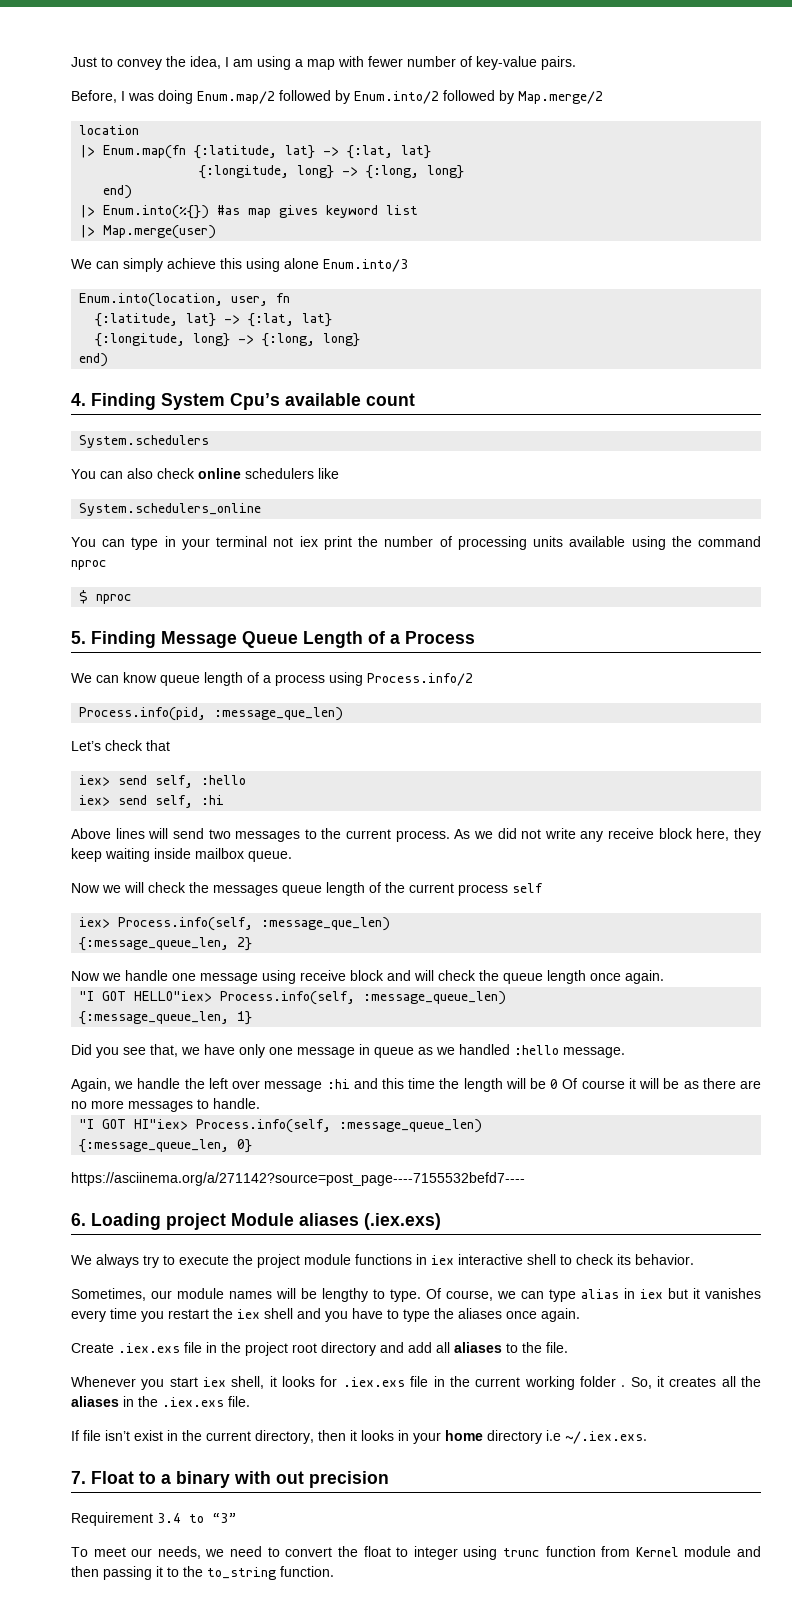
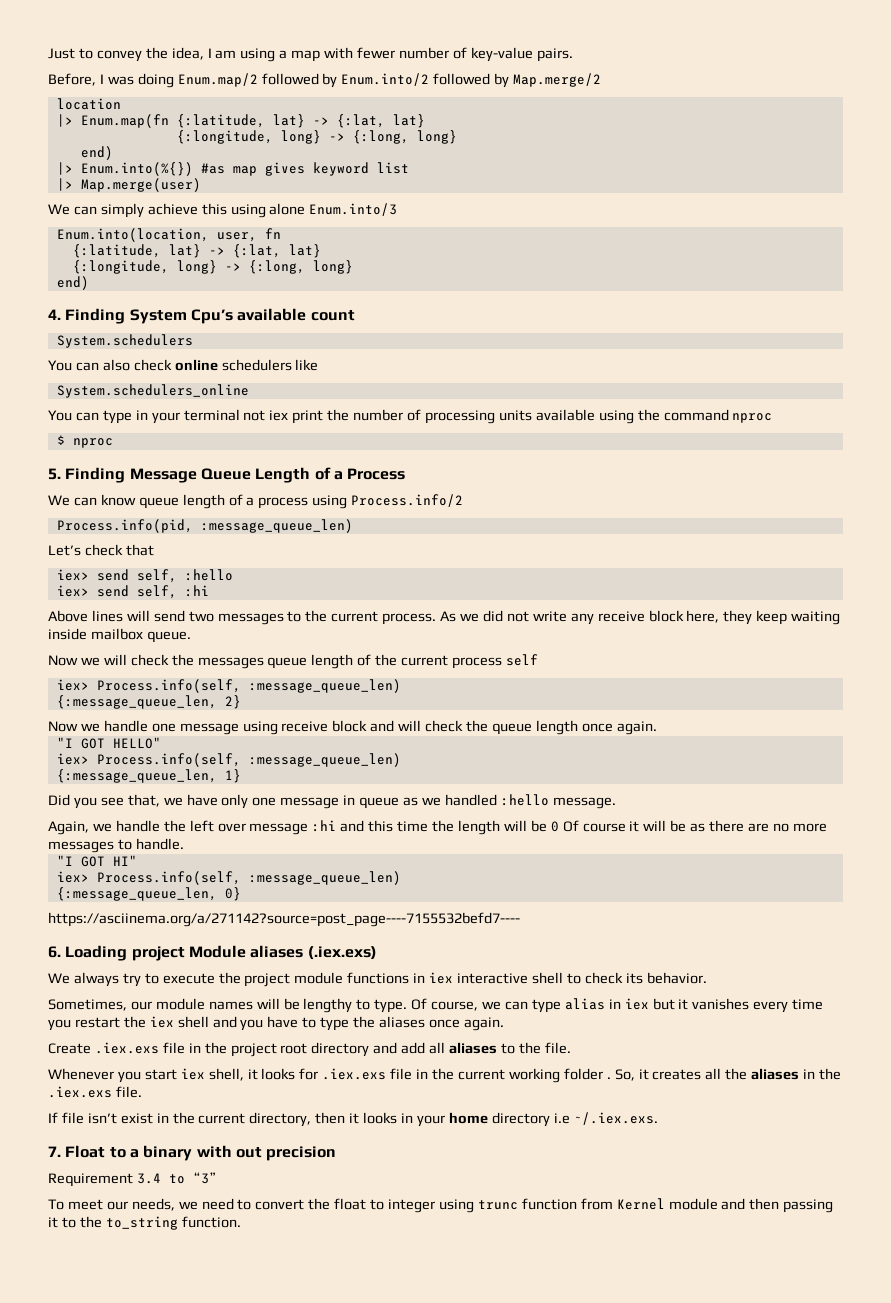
- Process.info(pid, :message_que_len)
+ Process.info(pid, :message_queue_len)
  Now we will check the messages queue length of the current process self
- iex> Process.info(self, :message_que_len)
+ iex> Process.info(self, :message_queue_len)
- "I GOT HELLO"iex> Process.info(self, :message_queue_len)
+ "I GOT HELLO"
+ iex> Process.info(self, :message_queue_len)
- "I GOT HI"iex> Process.info(self, :message_queue_len)
+ "I GOT HI"
+ iex> Process.info(self, :message_queue_len)

